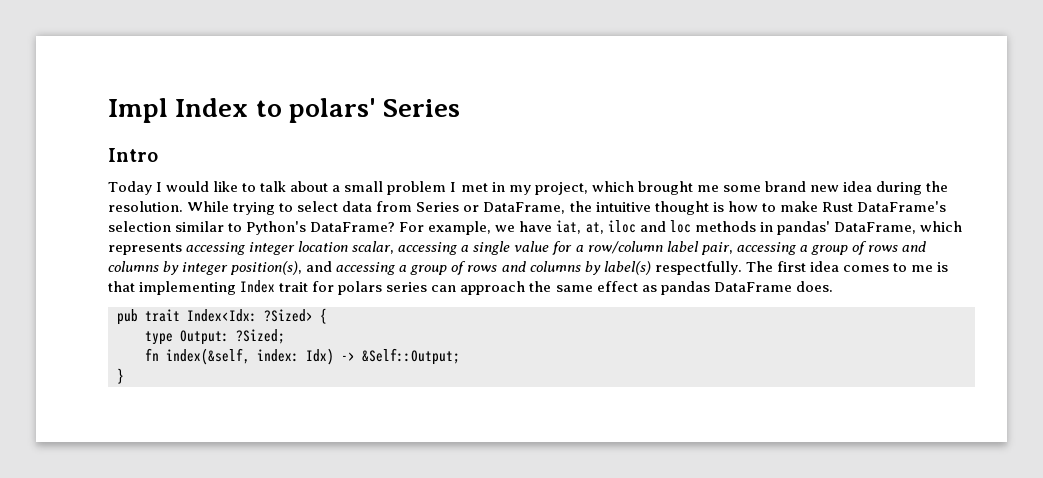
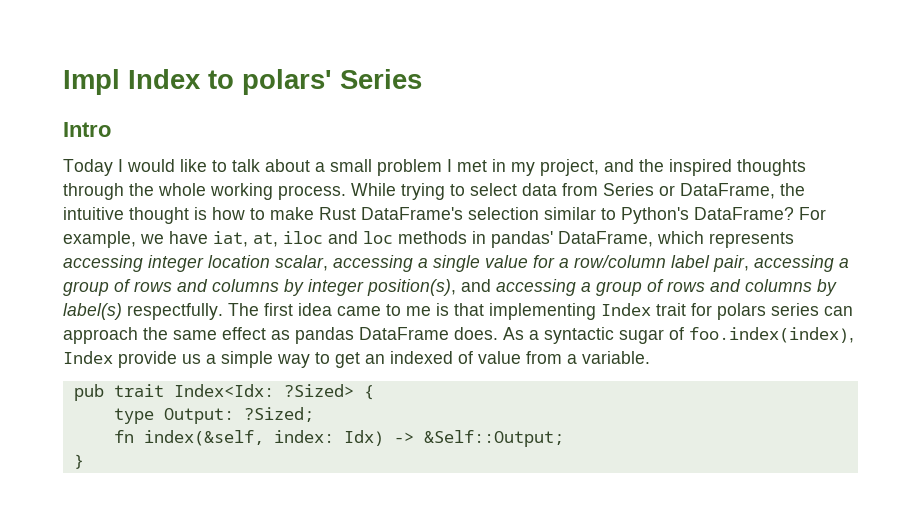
- Today I would like to talk about a small problem I met in my project, which brought me some brand new idea during the resolution.
+ Today I would like to talk about a small problem I met in my project, and the inspired thoughts through the whole working process.
- The first idea comes to me is that implementing Index trait for polars series can approach the same effect as pandas DataFrame does.
+ The first idea came to me is that implementing Index trait for polars series can approach the same effect as pandas DataFrame does. As a syntactic sugar of foo.index(index), Index provide us a simple way to get an indexed of value from a variable.

